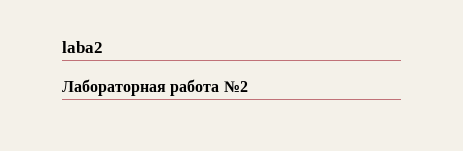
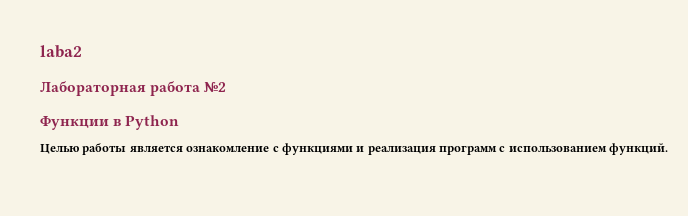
+ Функции в Python
+ Целью работы является ознакомление с функциями и реализация программ с использованием функций.

